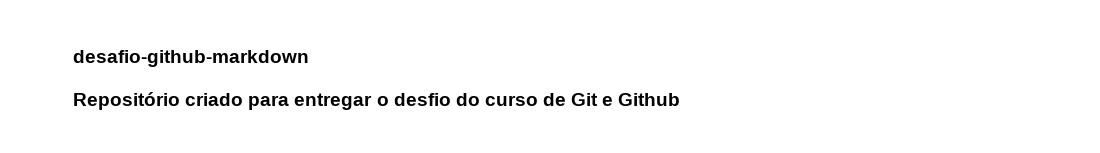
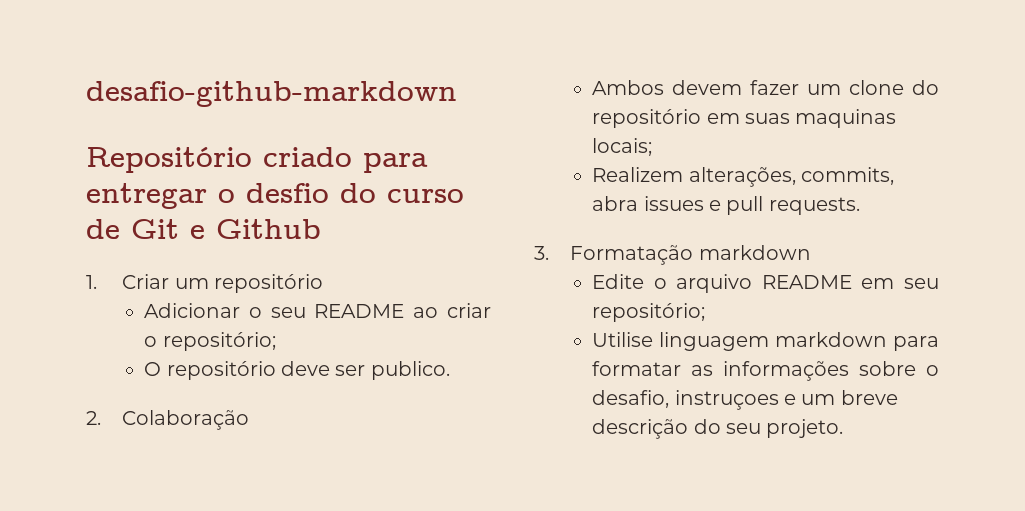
+ 1. Criar um repositório
+ Adicionar o seu README ao criar o repositório;
+ O repositório deve ser publico.
+ 2. Colaboração
+ Ambos devem fazer um clone do repositório em suas maquinas locais;
+ Realizem alterações, commits, abra issues e pull requests.
+ 3. Formatação markdown
+ Edite o arquivo README em seu repositório;
+ Utilise linguagem markdown para formatar as informações sobre o desafio, instruçoes e um breve descrição do seu projeto.

